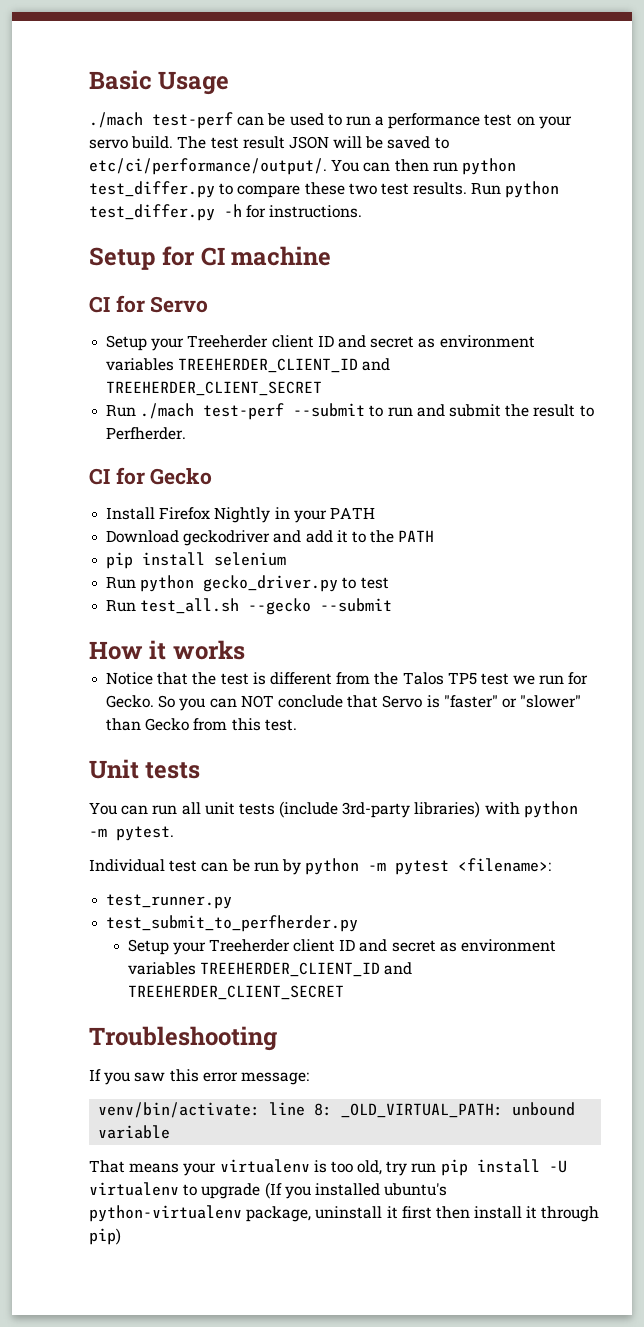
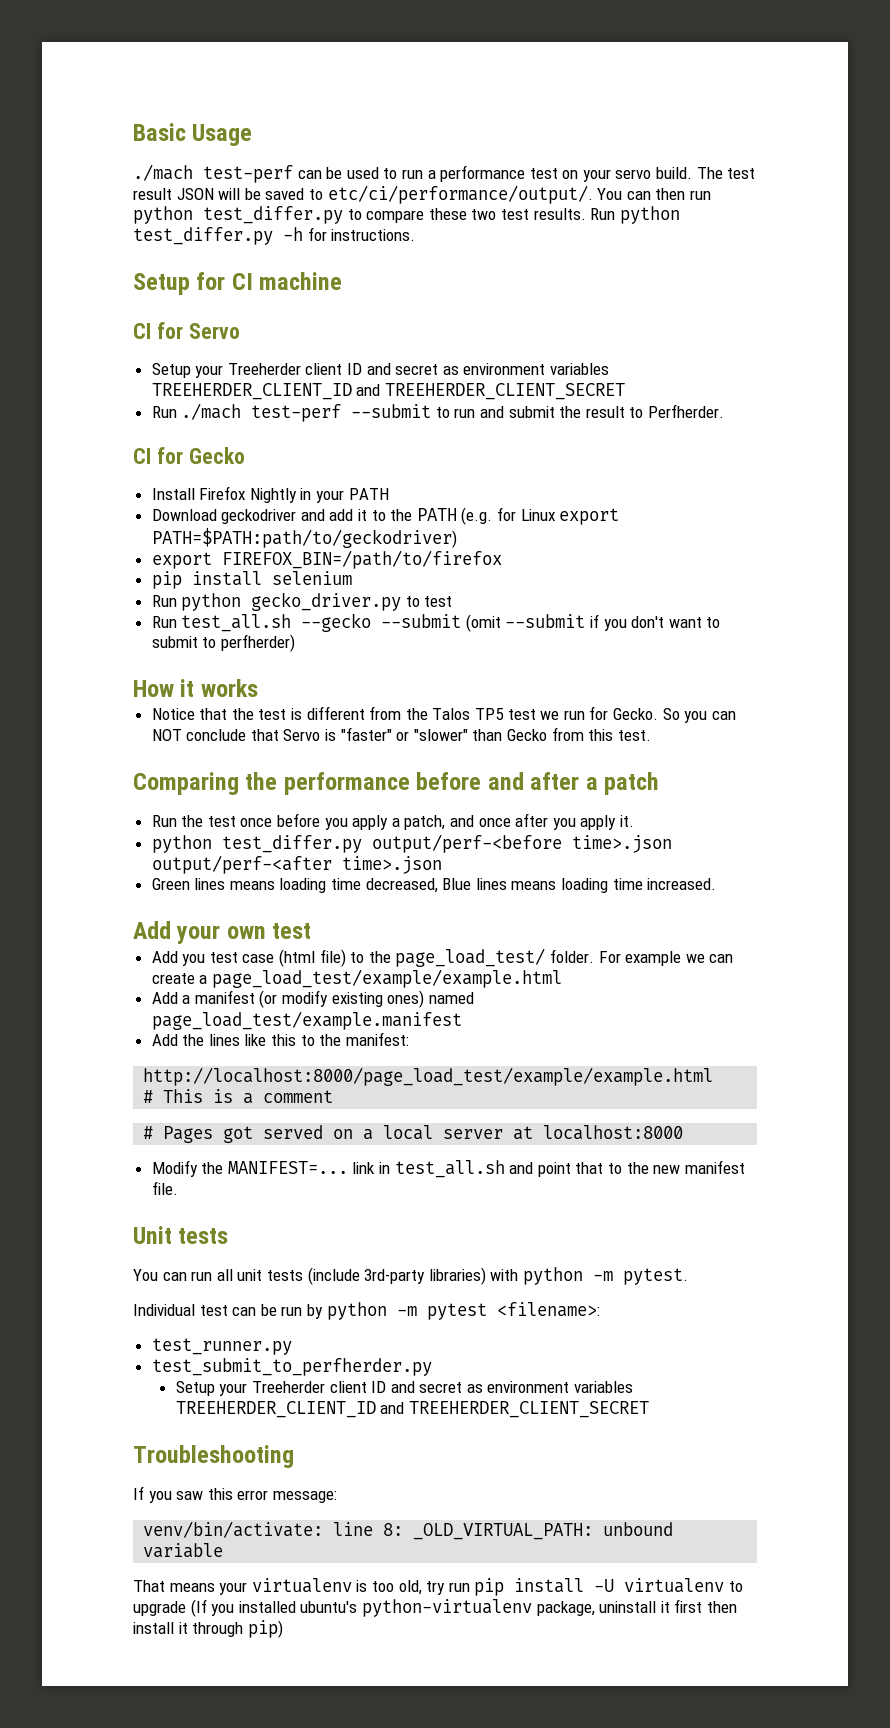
- Download geckodriver and add it to the PATH
+ Download geckodriver and add it to the PATH (e.g. for Linux export PATH=$PATH:path/to/geckodriver)
+ export FIREFOX_BIN=/path/to/firefox
- Run test_all.sh --gecko --submit
+ Run test_all.sh --gecko --submit (omit --submit if you don't want to submit to perfherder)
+ Comparing the performance before and after a patch
+ Run the test once before you apply a patch, and once after you apply it.
+ python test_differ.py output/perf-<before time>.json output/perf-<after time>.json
+ Green lines means loading time decreased, Blue lines means loading time increased.
+ Add your own test
+ Add you test case (html file) to the page_load_test/ folder. For example we can create a page_load_test/example/example.html
+ Add a manifest (or modify existing ones) named page_load_test/example.manifest
+ Add the lines like this to the manifest:
+ http://localhost:8000/page_load_test/example/example.html
+ # This is a comment
+ # Pages got served on a local server at localhost:8000
+ Modify the MANIFEST=... link in test_all.sh and point that to the new manifest file.

